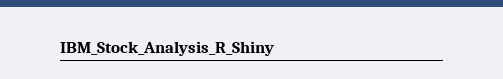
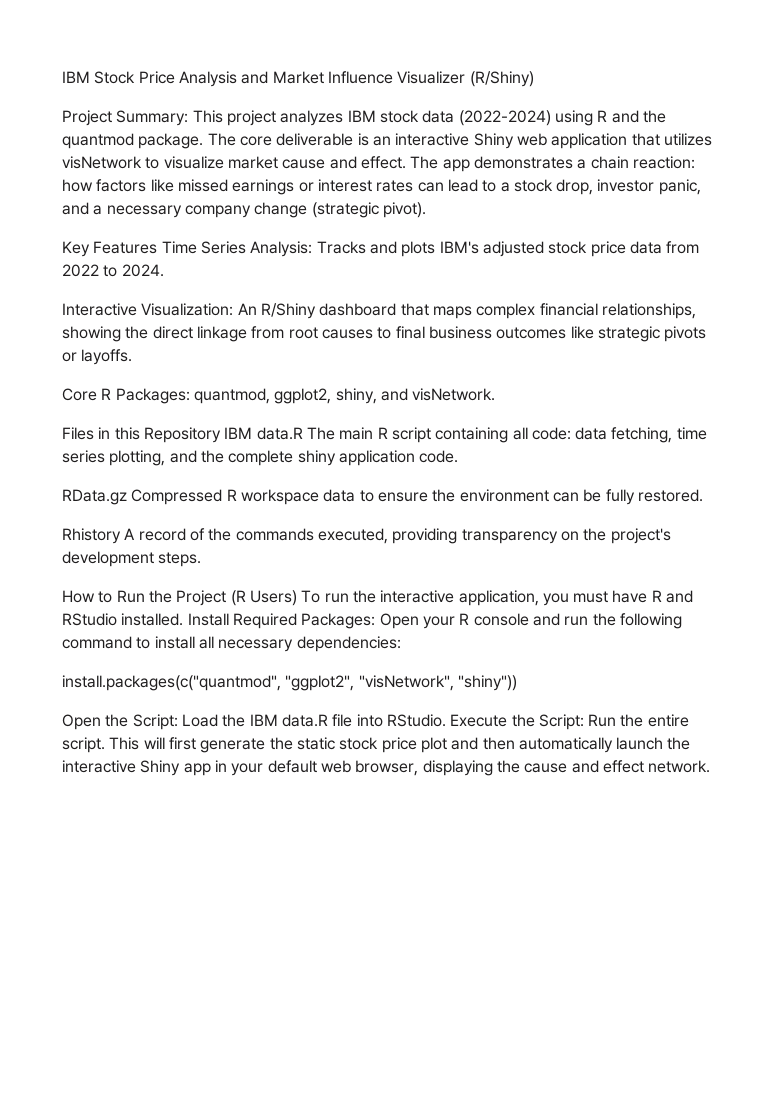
- IBM_Stock_Analysis_R_Shiny
+ IBM Stock Price Analysis and Market Influence Visualizer (R/Shiny)
+ Project Summary: This project analyzes IBM stock data (2022-2024) using R and the quantmod package. The core deliverable is an interactive Shiny web application that utilizes visNetwork to visualize market cause and effect. The app demonstrates a chain reaction: how factors like missed earnings or interest rates can lead to a stock drop, investor panic, and a necessary company change (strategic pivot).
+ Key Features Time Series Analysis: Tracks and plots IBM's adjusted stock price data from 2022 to 2024.
+ Interactive Visualization: An R/Shiny dashboard that maps complex financial relationships, showing the direct linkage from root causes to final business outcomes like strategic pivots or layoffs.
+ Core R Packages: quantmod, ggplot2, shiny, and visNetwork.
+ Files in this Repository IBM data.R The main R script containing all code: data fetching, time series plotting, and the complete shiny application code.
+ RData.gz Compressed R workspace data to ensure the environment can be fully restored.
+ Rhistory A record of the commands executed, providing transparency on the project's development steps.
+ How to Run the Project (R Users) To run the interactive application, you must have R and RStudio installed. Install Required Packages: Open your R console and run the following command to install all necessary dependencies:
+ install.packages(c("quantmod", "ggplot2", "visNetwork", "shiny"))
+ Open the Script: Load the IBM data.R file into RStudio. Execute the Script: Run the entire script. This will first generate the static stock price plot and then automatically launch the interactive Shiny app in your default web browser, displaying the cause and effect network.

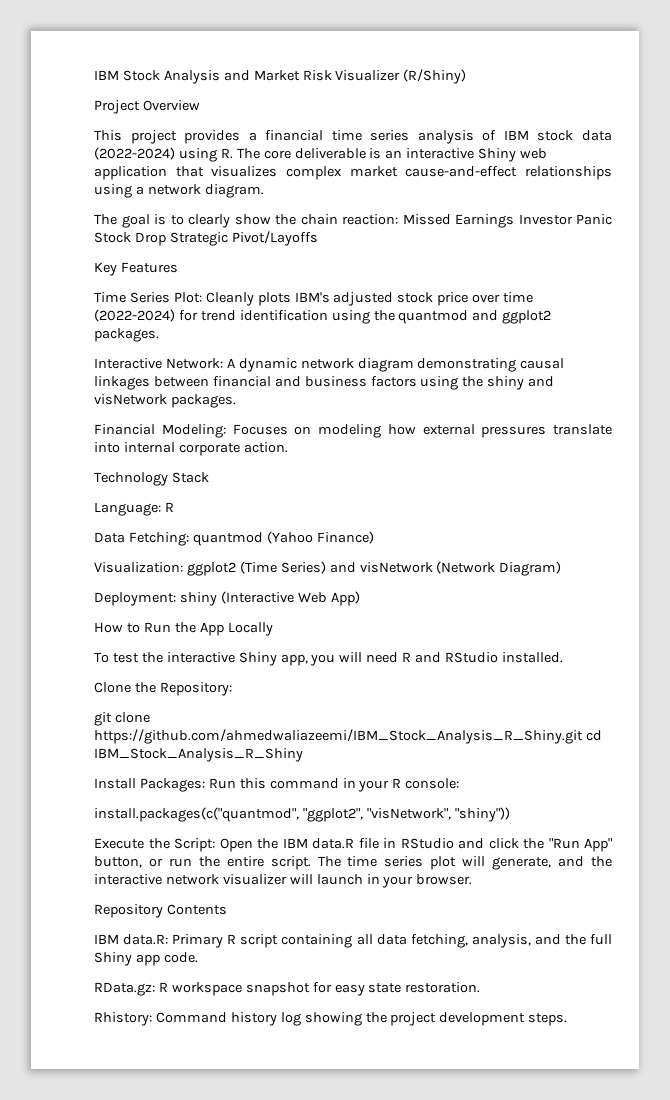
- IBM Stock Price Analysis and Market Influence Visualizer (R/Shiny)
+ IBM Stock Analysis and Market Risk Visualizer (R/Shiny)
- Project Summary: This project analyzes IBM stock data (2022-2024) using R and the quantmod package. The core deliverable is an interactive Shiny web application that utilizes visNetwork to visualize market cause and effect. The app demonstrates a chain reaction: how factors like missed earnings or interest rates can lead to a stock drop, investor panic, and a necessary company change (strategic pivot).
+ Project Overview
+ This project provides a financial time series analysis of IBM stock data (2022-2024) using R. The core deliverable is an interactive Shiny web application that visualizes complex market cause-and-effect relationships using a network diagram.
+ The goal is to clearly show the chain reaction: Missed Earnings Investor Panic Stock Drop Strategic Pivot/Layoffs
- Key Features Time Series Analysis: Tracks and plots IBM's adjusted stock price data from 2022 to 2024.
- Interactive Visualization: An R/Shiny dashboard that maps complex financial relationships, showing the direct linkage from root causes to final business outcomes like strategic pivots or layoffs.
- Core R Packages: quantmod, ggplot2, shiny, and visNetwork.
- Files in this Repository IBM data.R The main R script containing all code: data fetching, time series plotting, and the complete shiny application code.
- RData.gz Compressed R workspace data to ensure the environment can be fully restored.
- Rhistory A record of the commands executed, providing transparency on the project's development steps.
- How to Run the Project (R Users) To run the interactive application, you must have R and RStudio installed. Install Required Packages: Open your R console and run the following command to install all necessary dependencies:
+ Key Features
+ Time Series Plot: Cleanly plots IBM's adjusted stock price over time (2022-2024) for trend identification using the quantmod and ggplot2 packages.
+ Interactive Network: A dynamic network diagram demonstrating causal linkages between financial and business factors using the shiny and visNetwork packages.
+ Financial Modeling: Focuses on modeling how external pressures translate into internal corporate action.
+ Technology Stack
+ Language: R
+ Data Fetching: quantmod (Yahoo Finance)
+ Visualization: ggplot2 (Time Series) and visNetwork (Network Diagram)
+ Deployment: shiny (Interactive Web App)
+ How to Run the App Locally
+ To test the interactive Shiny app, you will need R and RStudio installed.
+ Clone the Repository:
+ git clone https://github.com/ahmedwaliazeemi/IBM_Stock_Analysis_R_Shiny.git cd IBM_Stock_Analysis_R_Shiny
+ Install Packages: Run this command in your R console:
- Open the Script: Load the IBM data.R file into RStudio. Execute the Script: Run the entire script. This will first generate the static stock price plot and then automatically launch the interactive Shiny app in your default web browser, displaying the cause and effect network.
+ Execute the Script: Open the IBM data.R file in RStudio and click the "Run App" button, or run the entire script. The time series plot will generate, and the interactive network visualizer will launch in your browser.
+ Repository Contents
+ IBM data.R: Primary R script containing all data fetching, analysis, and the full Shiny app code.
+ RData.gz: R workspace snapshot for easy state restoration.
+ Rhistory: Command history log showing the project development steps.

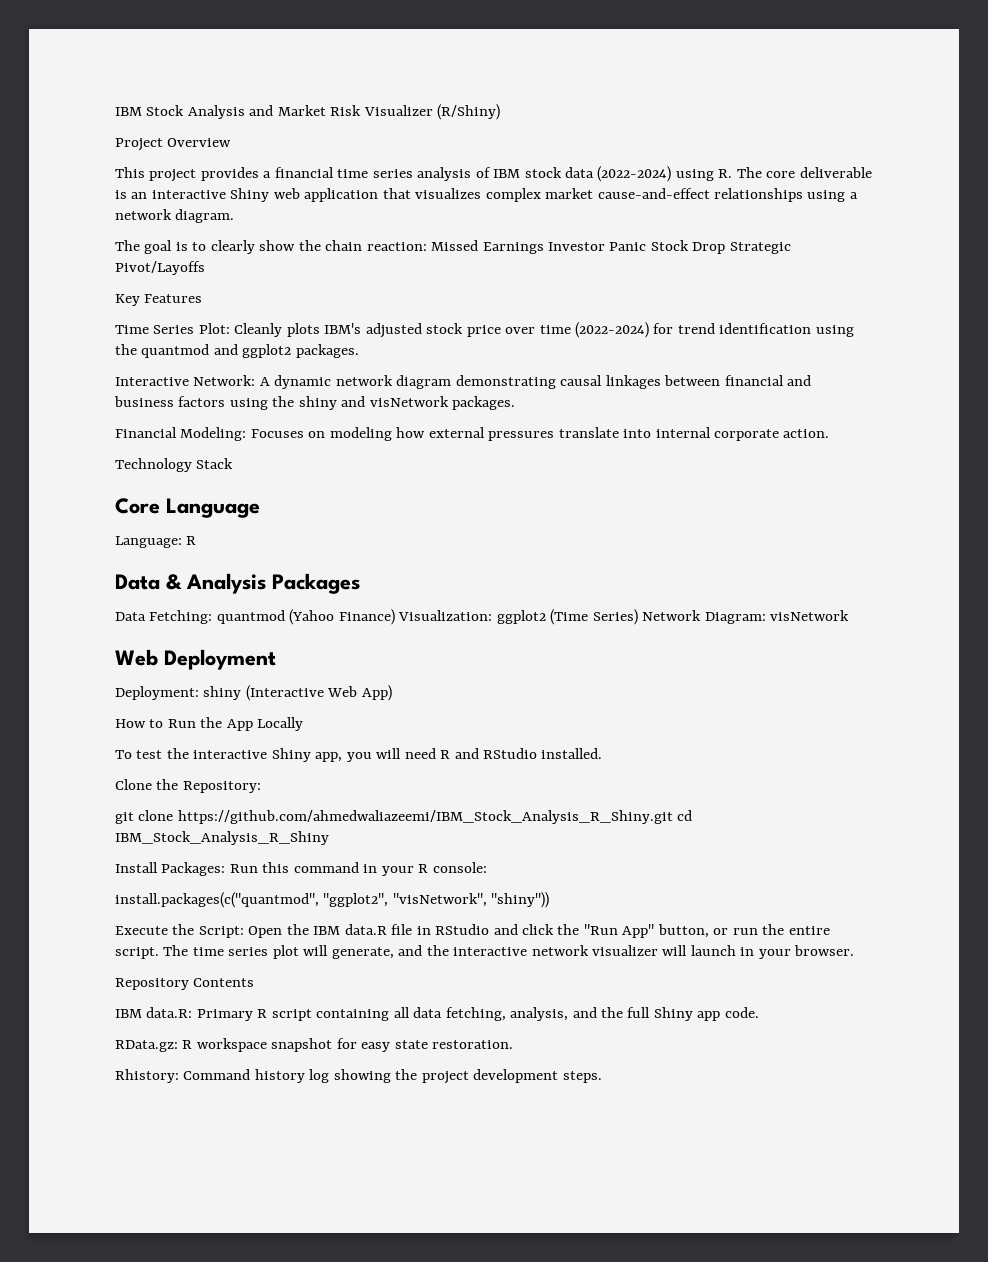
+ Core Language
+ Data & Analysis Packages
- Data Fetching: quantmod (Yahoo Finance)
- Visualization: ggplot2 (Time Series) and visNetwork (Network Diagram)
+ Data Fetching: quantmod (Yahoo Finance) Visualization: ggplot2 (Time Series) Network Diagram: visNetwork
+ Web Deployment

